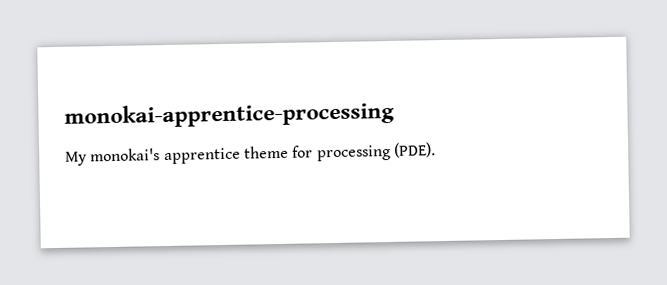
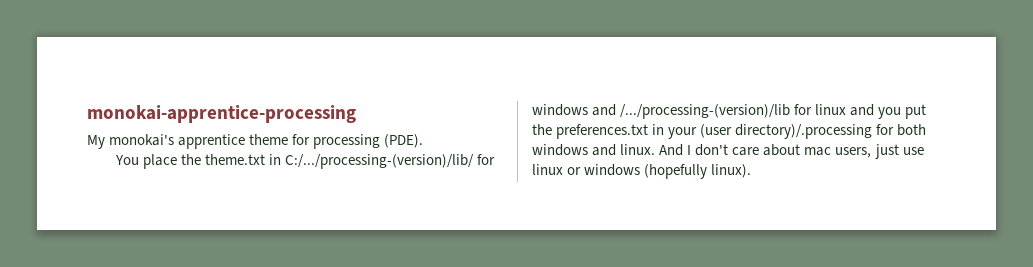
+ You place the theme.txt in C:/.../processing-(version)/lib/ for windows and /.../processing-(version)/lib for linux and you put the preferences.txt in your (user directory)/.processing for both windows and linux. And I don't care about mac users, just use linux or windows (hopefully linux).

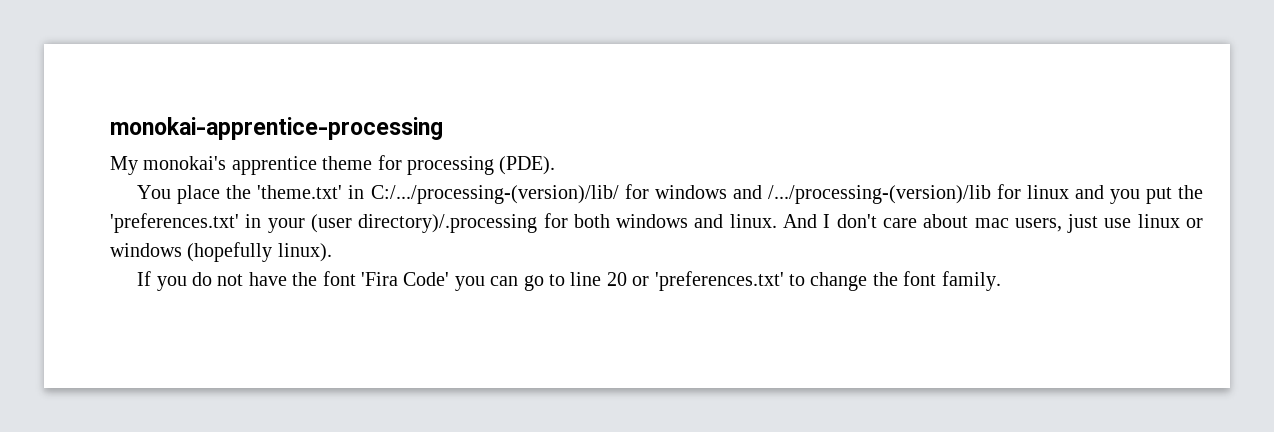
- You place the theme.txt in C:/.../processing-(version)/lib/ for windows and /.../processing-(version)/lib for linux and you put the preferences.txt in your (user directory)/.processing for both windows and linux.
+ You place the 'theme.txt' in C:/.../processing-(version)/lib/ for windows and /.../processing-(version)/lib for linux and you put the 'preferences.txt' in your (user directory)/.processing for both windows and linux.
+ If you do not have the font 'Fira Code' you can go to line 20 or 'preferences.txt' to change the font family.

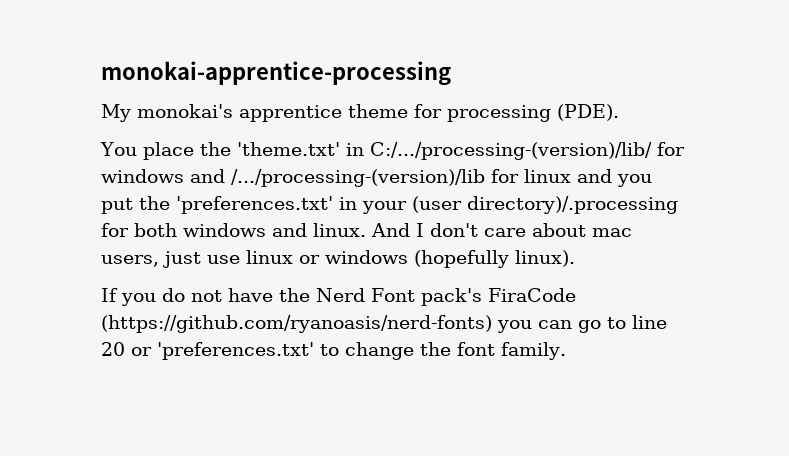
- If you do not have the font 'Fira Code' you can go to line 20 or 'preferences.txt' to change the font family.
+ If you do not have the Nerd Font pack's FiraCode (https://github.com/ryanoasis/nerd-fonts) you can go to line 20 or 'preferences.txt' to change the font family.

